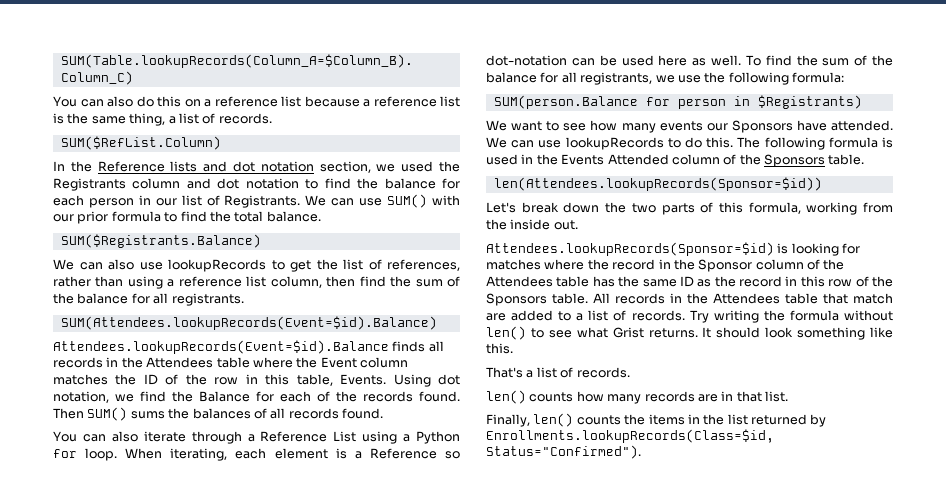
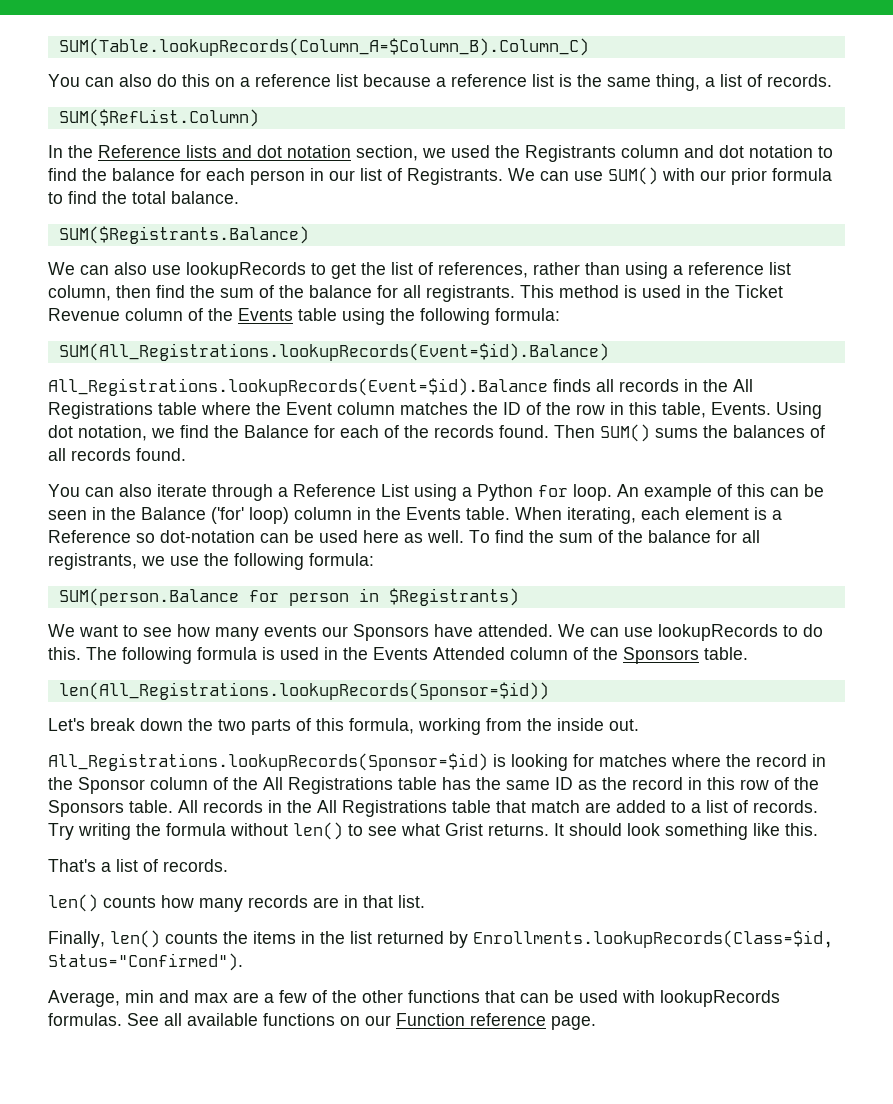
- We can also use lookupRecords to get the list of references, rather than using a reference list column, then find the sum of the balance for all registrants.
- SUM(Attendees.lookupRecords(Event=$id).Balance)
- Attendees.lookupRecords(Event=$id).Balance finds all records in the Attendees table where the Event column matches the ID of the row in this table, Events.
+ We can also use lookupRecords to get the list of references, rather than using a reference list column, then find the sum of the balance for all registrants. This method is used in the Ticket Revenue column of the Events table using the following formula:
+ SUM(All_Registrations.lookupRecords(Event=$id).Balance)
+ All_Registrations.lookupRecords(Event=$id).Balance finds all records in the All Registrations table where the Event column matches the ID of the row in this table, Events.
+ An example of this can be seen in the Balance ('for' loop) column in the Events table.
- len(Attendees.lookupRecords(Sponsor=$id))
+ len(All_Registrations.lookupRecords(Sponsor=$id))
- Attendees.lookupRecords(Sponsor=$id) is looking for matches where the record in the Sponsor column of the Attendees table has the same ID as the record in this row of the Sponsors table.
+ All_Registrations.lookupRecords(Sponsor=$id) is looking for matches where the record in the Sponsor column of the All Registrations table has the same ID as the record in this row of the Sponsors table.
- All records in the Attendees table that match are added to a list of records.
+ All records in the All Registrations table that match are added to a list of records.
+ Average, min and max are a few of the other functions that can be used with lookupRecords formulas. See all available functions on our Function reference page.

